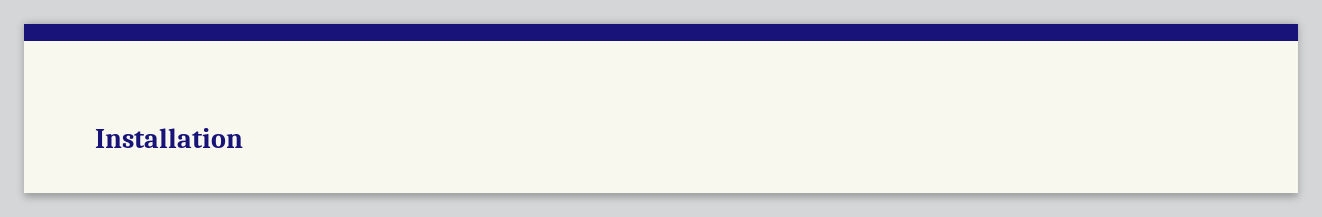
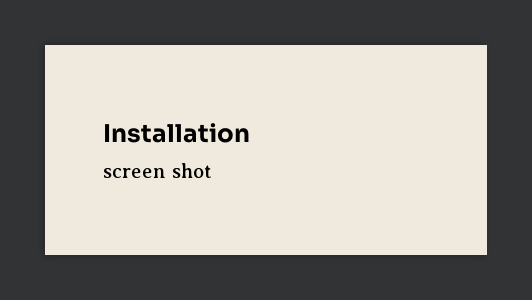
+ screen shot

